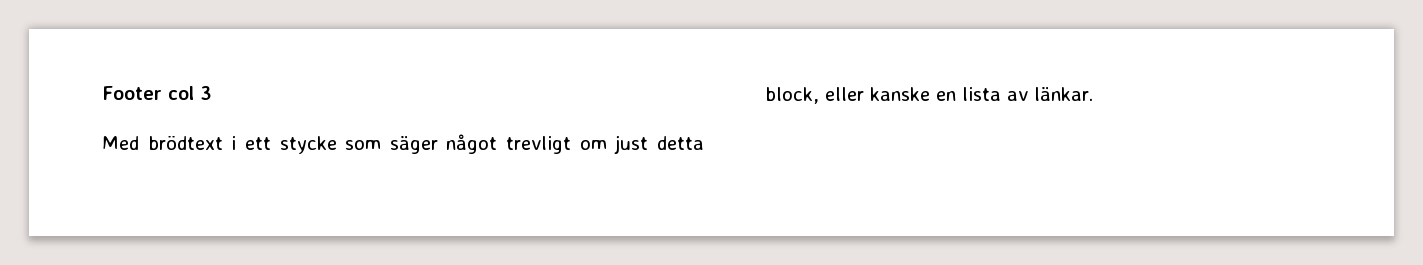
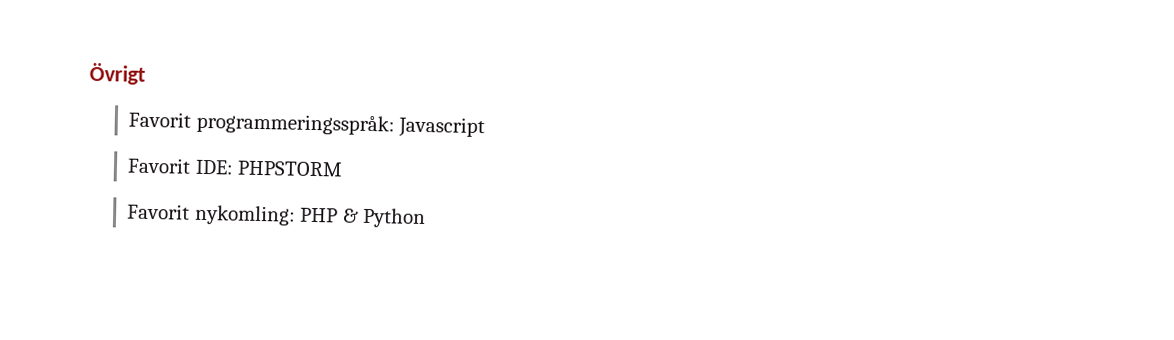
- Footer col 3
- Med brödtext i ett stycke som säger något trevligt om just detta block, eller kanske en lista av länkar.
+ Övrigt
+ Favorit programmeringsspråk: Javascript
+ Favorit IDE: PHPSTORM
+ Favorit nykomling: PHP & Python

